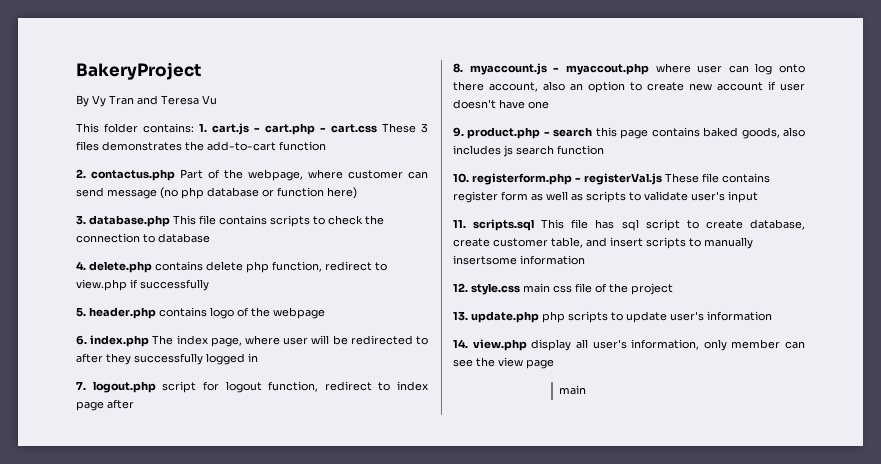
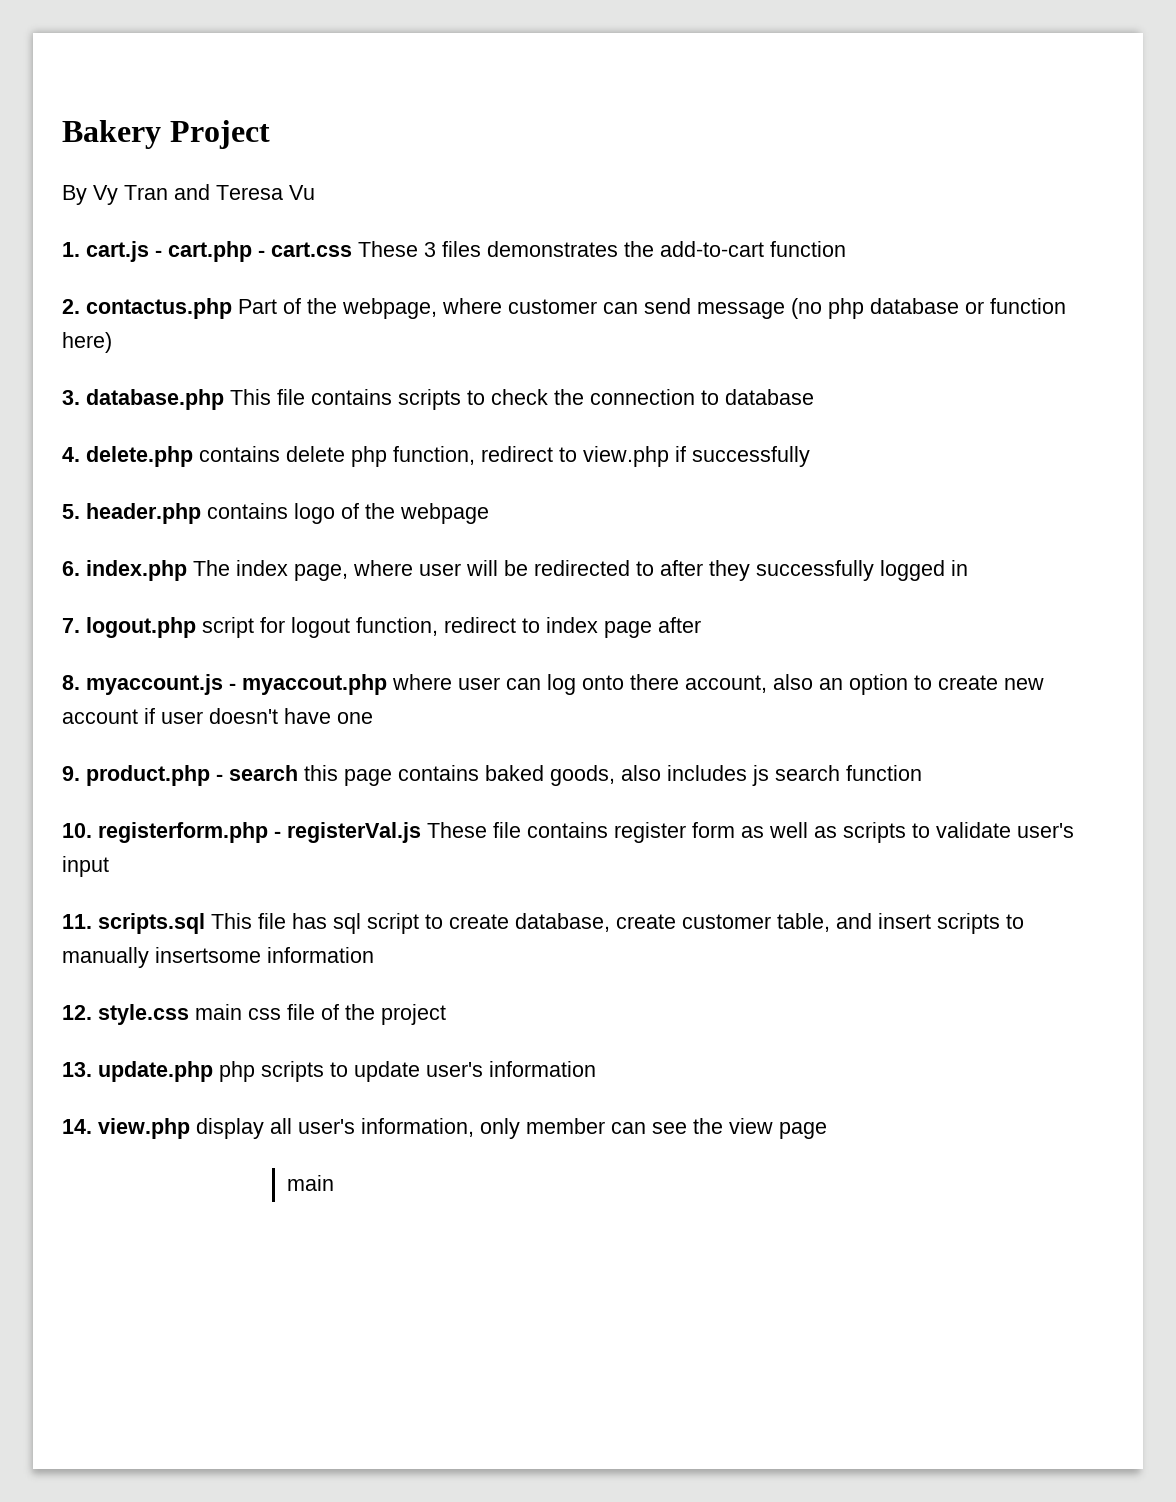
- BakeryProject
+ Bakery Project
- This folder contains: 1. cart.js - cart.php - cart.css These 3 files demonstrates the add-to-cart function
+ 1. cart.js - cart.php - cart.css These 3 files demonstrates the add-to-cart function

